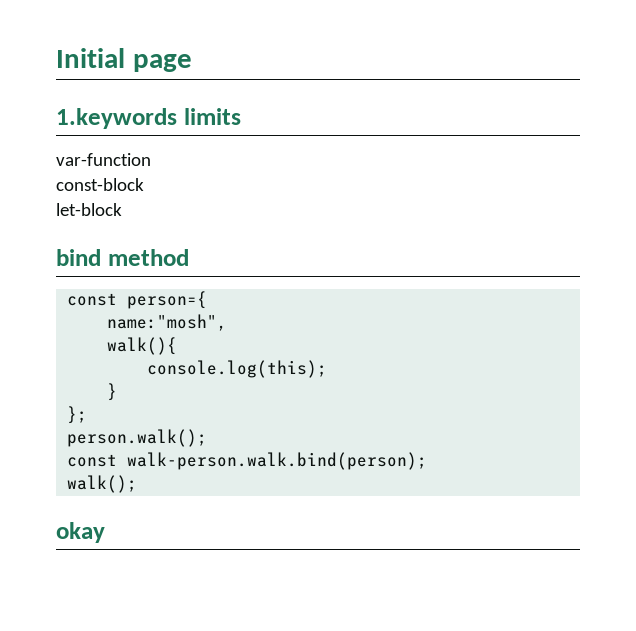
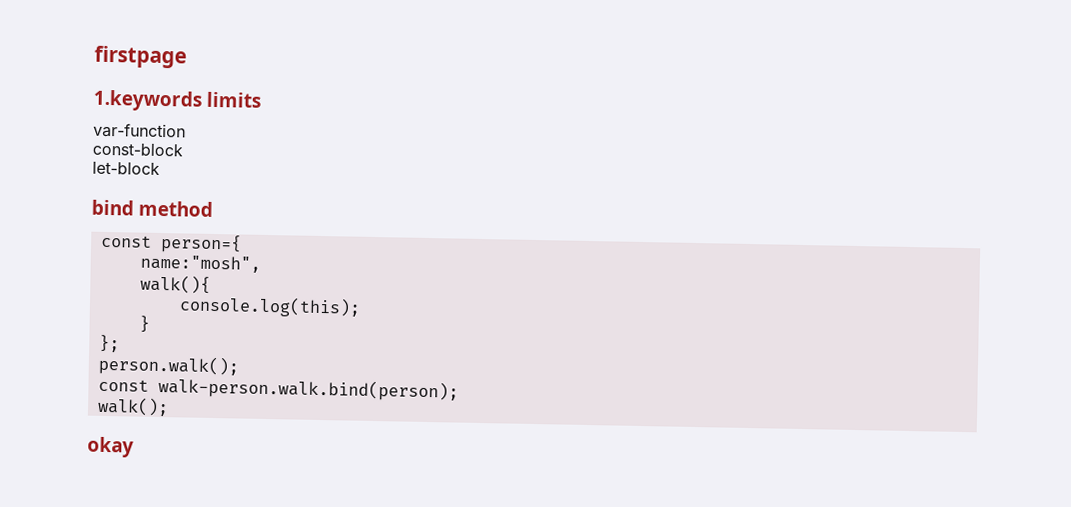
- Initial page
+ firstpage

